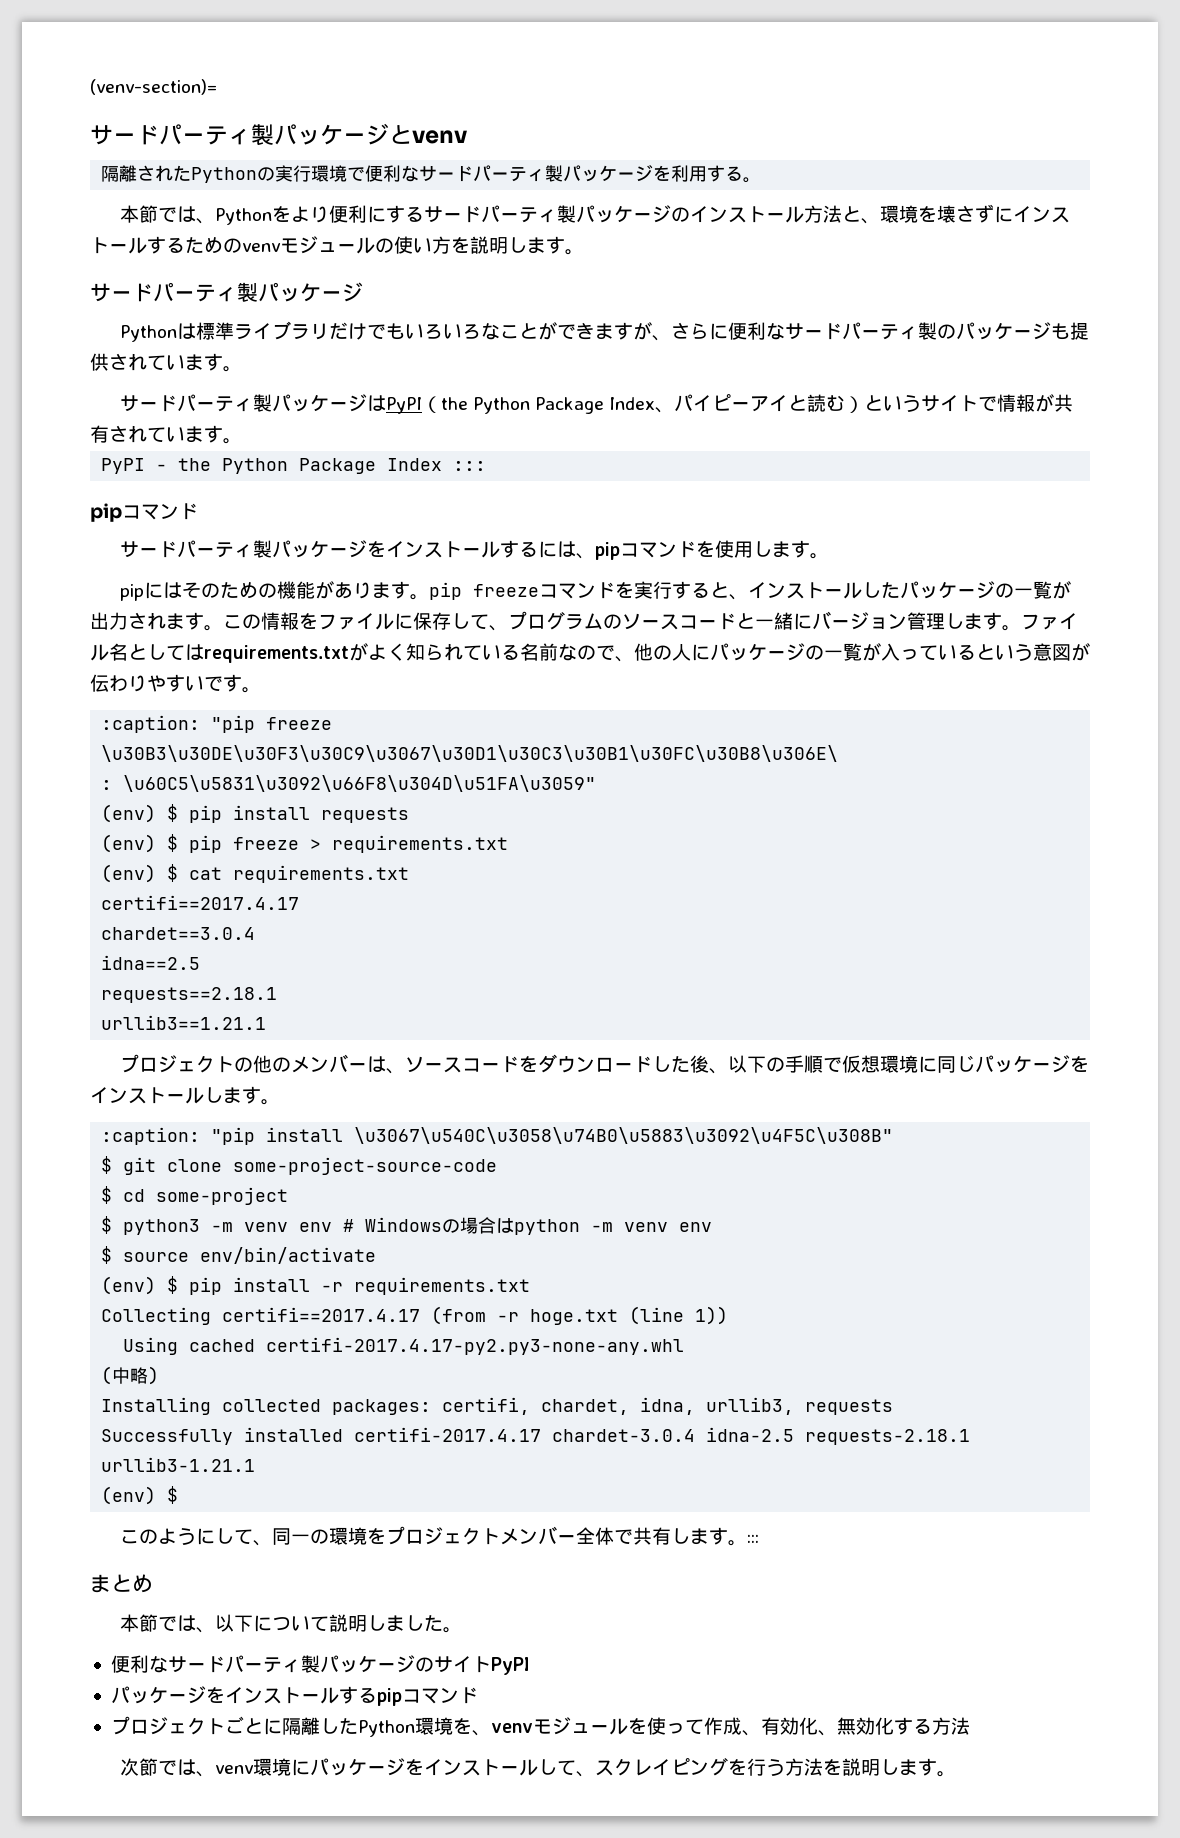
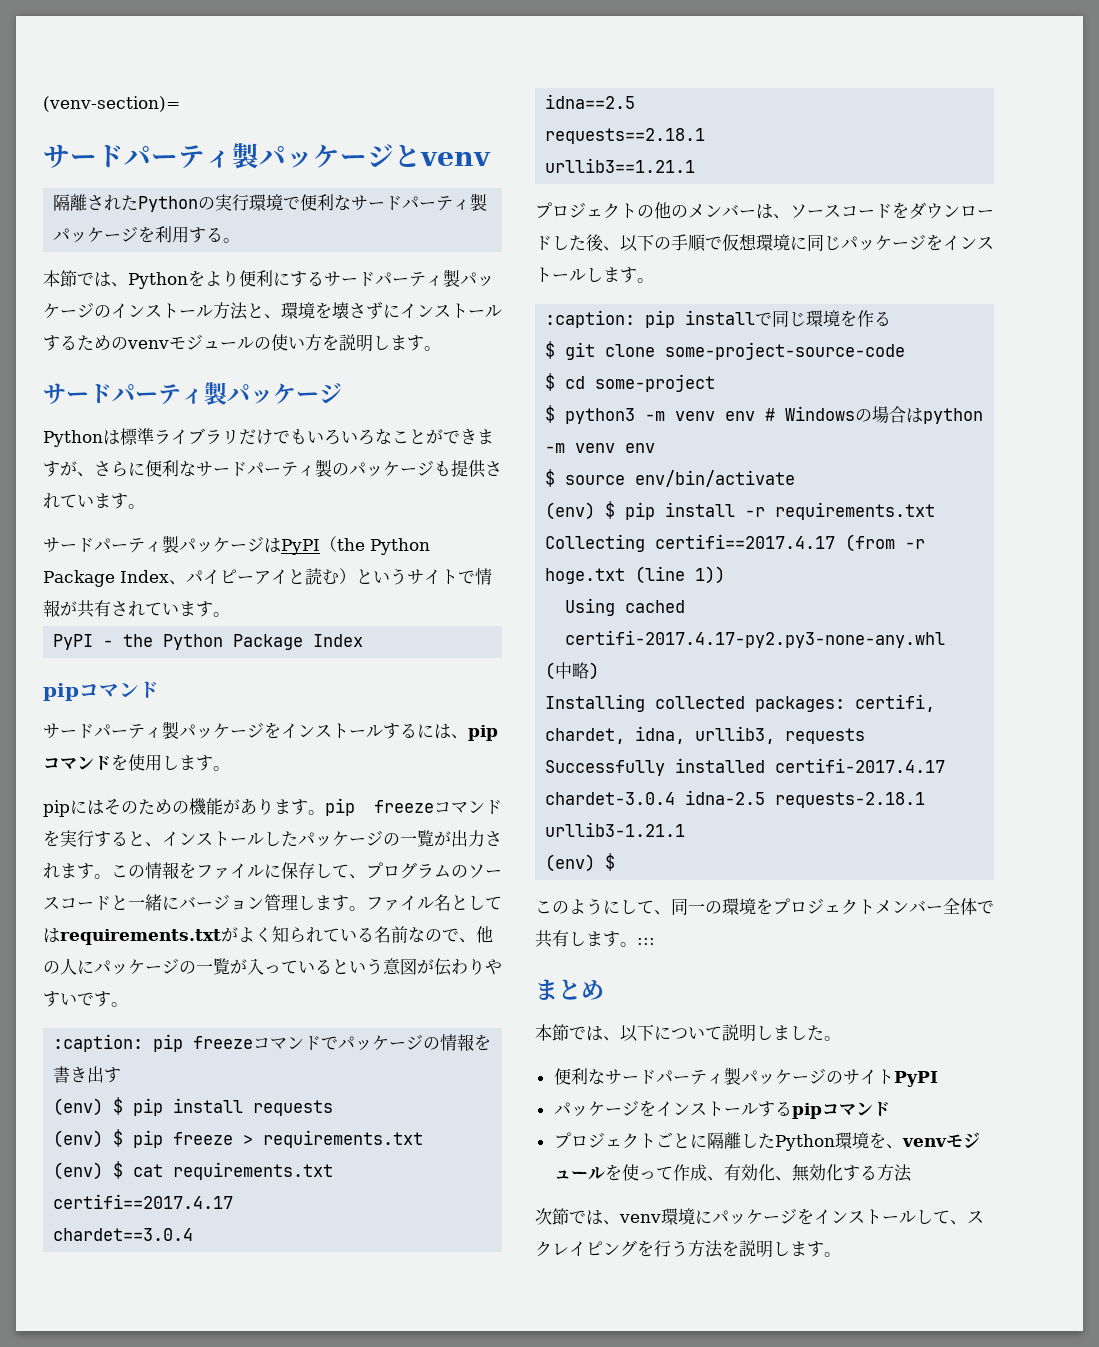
- PyPI - the Python Package Index :::
+ PyPI - the Python Package Index
- :caption: "pip freeze \u30B3\u30DE\u30F3\u30C9\u3067\u30D1\u30C3\u30B1\u30FC\u30B8\u306E\
- : \u60C5\u5831\u3092\u66F8\u304D\u51FA\u3059"
+ :caption: pip freezeコマンドでパッケージの情報を書き出す
- :caption: "pip install \u3067\u540C\u3058\u74B0\u5883\u3092\u4F5C\u308B"
+ :caption: pip installで同じ環境を作る

